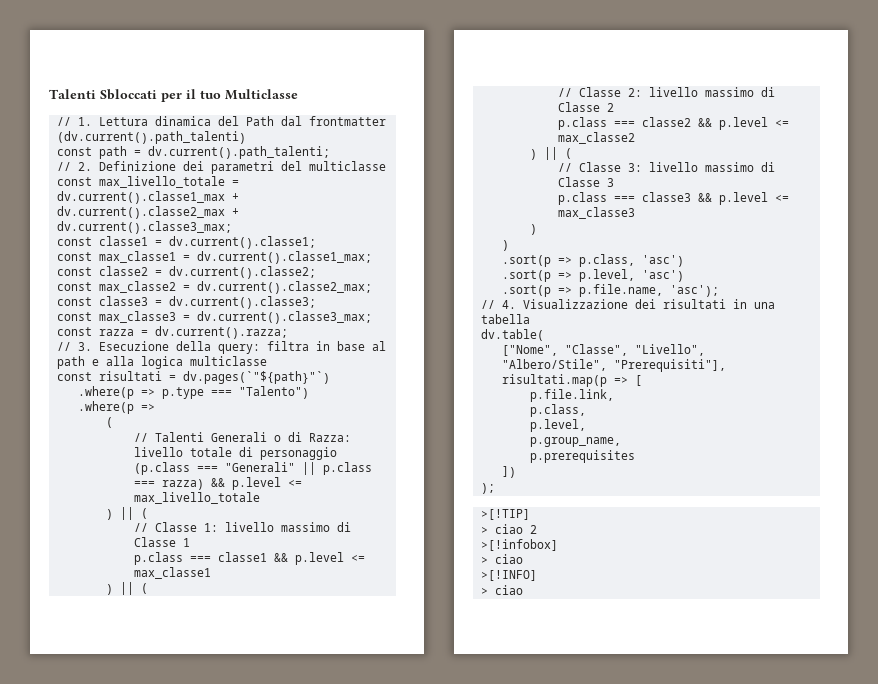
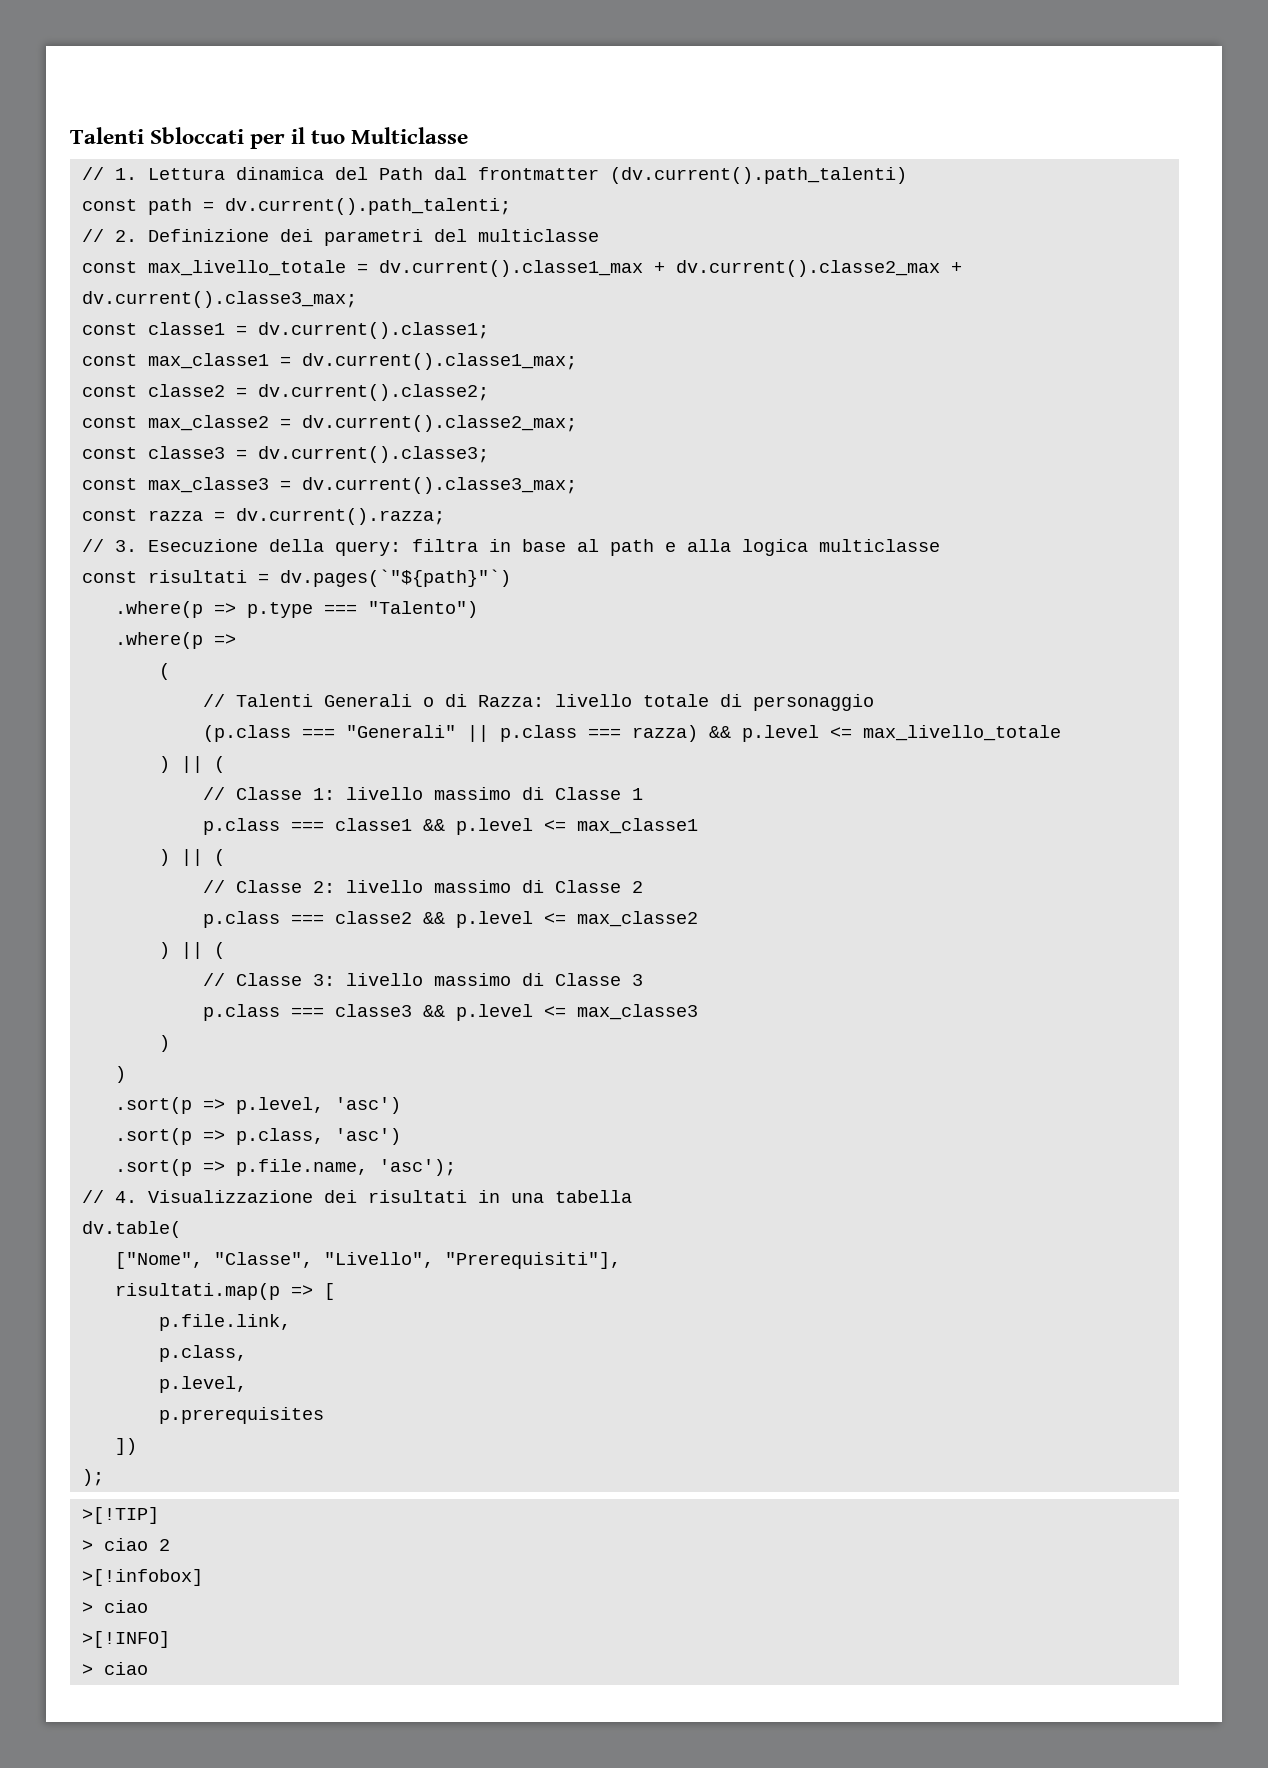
+ .sort(p => p.level, 'asc')
  .sort(p => p.class, 'asc')
- .sort(p => p.level, 'asc')
- ["Nome", "Classe", "Livello", "Albero/Stile", "Prerequisiti"],
+ ["Nome", "Classe", "Livello", "Prerequisiti"],
- p.group_name,

